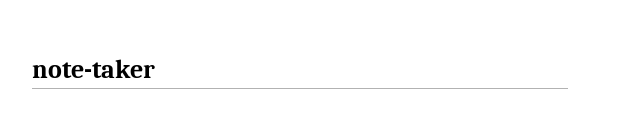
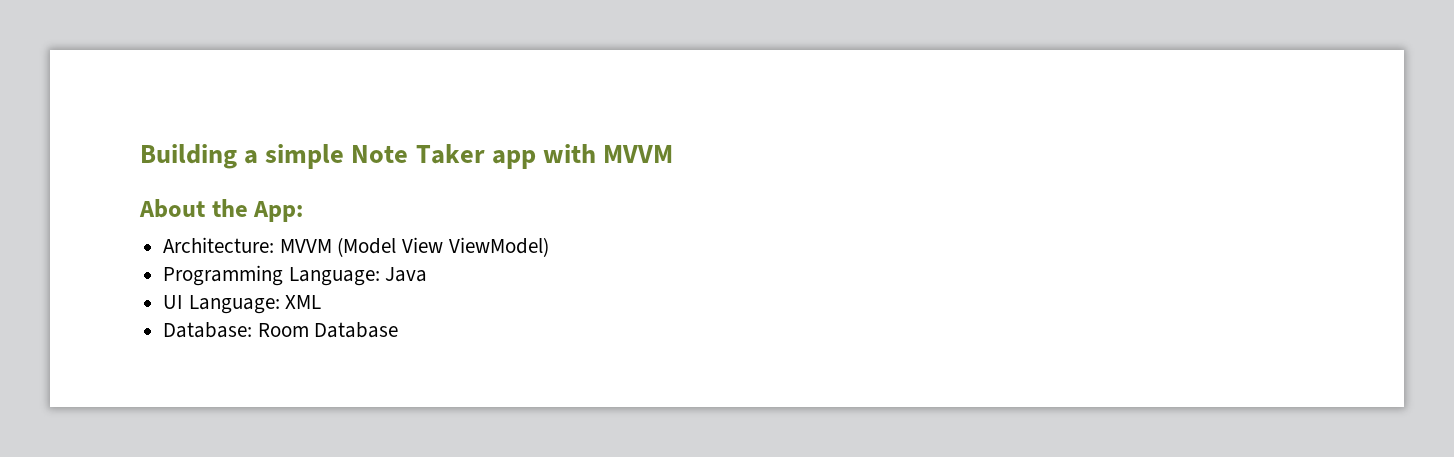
- note-taker
+ Building a simple Note Taker app with MVVM
+ About the App:
+ Architecture: MVVM (Model View ViewModel)
+ Programming Language: Java
+ UI Language: XML
+ Database: Room Database

